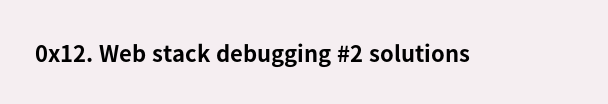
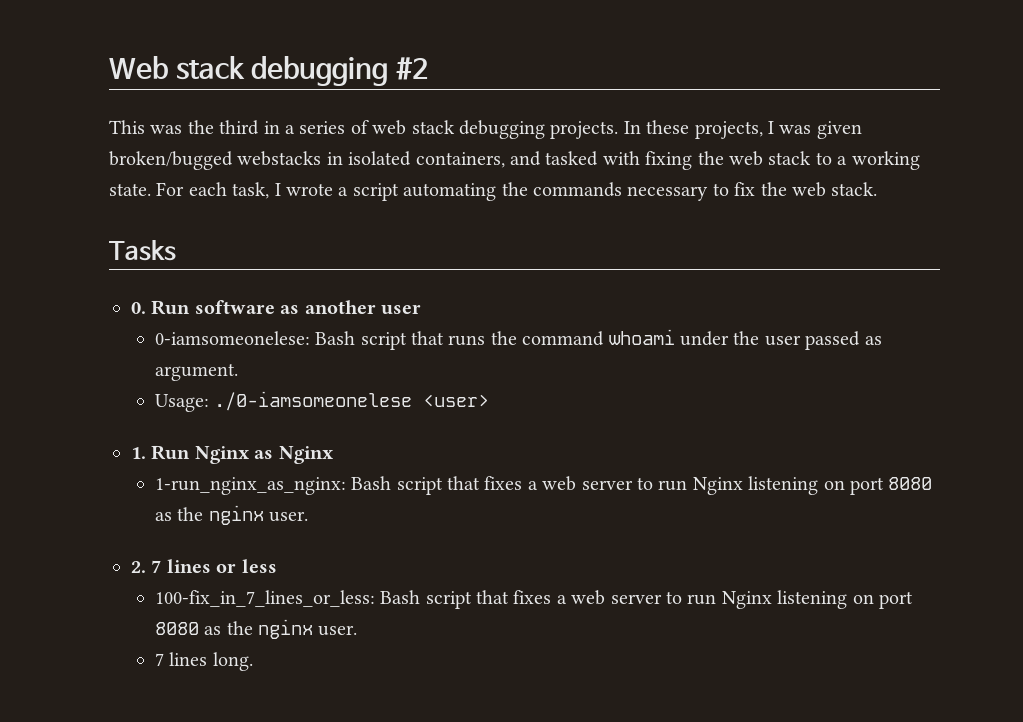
- 0x12. Web stack debugging #2 solutions
+ Web stack debugging #2
+ This was the third in a series of web stack debugging projects. In these projects, I was given broken/bugged webstacks in isolated containers, and tasked with fixing the web stack to a working state. For each task, I wrote a script automating the commands necessary to fix the web stack.
+ Tasks
+ 0. Run software as another user
+ 0-iamsomeonelese: Bash script that runs the command whoami under the user passed as argument.
+ Usage: ./0-iamsomeonelese <user>
+ 1. Run Nginx as Nginx
+ 1-run_nginx_as_nginx: Bash script that fixes a web server to run Nginx listening on port 8080 as the nginx user.
+ 2. 7 lines or less
+ 100-fix_in_7_lines_or_less: Bash script that fixes a web server to run Nginx listening on port 8080 as the nginx user.
+ 7 lines long.

